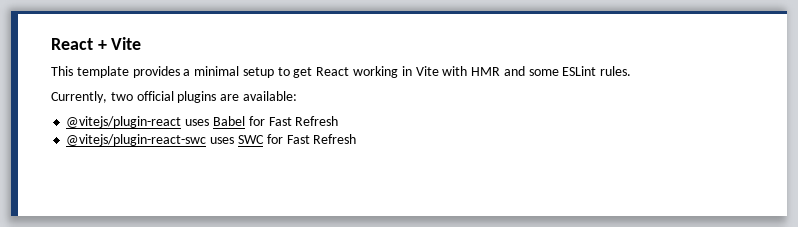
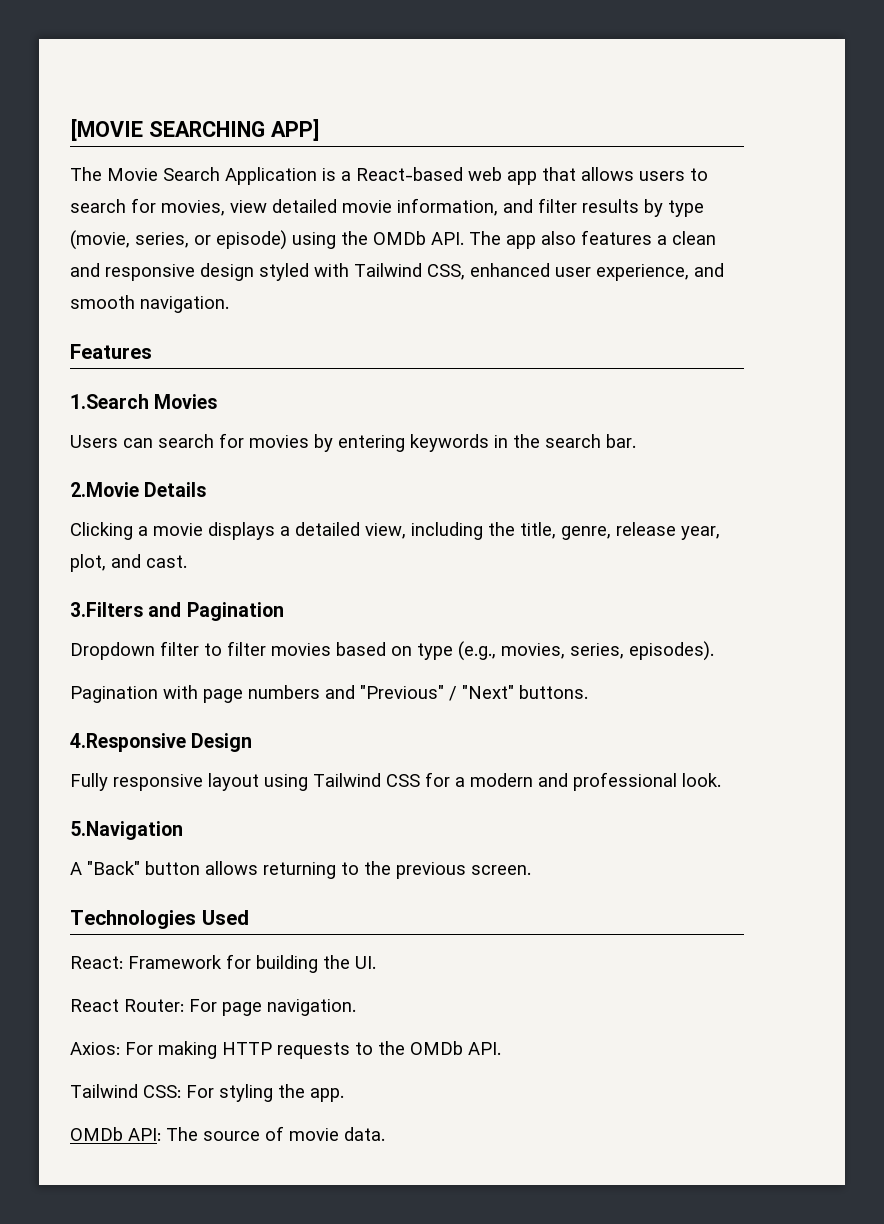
- React + Vite
- This template provides a minimal setup to get React working in Vite with HMR and some ESLint rules.
- Currently, two official plugins are available:
- @vitejs/plugin-react uses Babel for Fast Refresh
- @vitejs/plugin-react-swc uses SWC for Fast Refresh
+ [MOVIE SEARCHING APP]
+ The Movie Search Application is a React-based web app that allows users to search for movies, view detailed movie information, and filter results by type (movie, series, or episode) using the OMDb API. The app also features a clean and responsive design styled with Tailwind CSS, enhanced user experience, and smooth navigation.
+ Features
+ 1.Search Movies
+ Users can search for movies by entering keywords in the search bar.
+ 2.Movie Details
+ Clicking a movie displays a detailed view, including the title, genre, release year, plot, and cast.
+ 3.Filters and Pagination
+ Dropdown filter to filter movies based on type (e.g., movies, series, episodes).
+ Pagination with page numbers and "Previous" / "Next" buttons.
+ 4.Responsive Design
+ Fully responsive layout using Tailwind CSS for a modern and professional look.
+ 5.Navigation
+ A "Back" button allows returning to the previous screen.
+ Technologies Used
+ React: Framework for building the UI.
+ React Router: For page navigation.
+ Axios: For making HTTP requests to the OMDb API.
+ Tailwind CSS: For styling the app.
+ OMDb API: The source of movie data.

